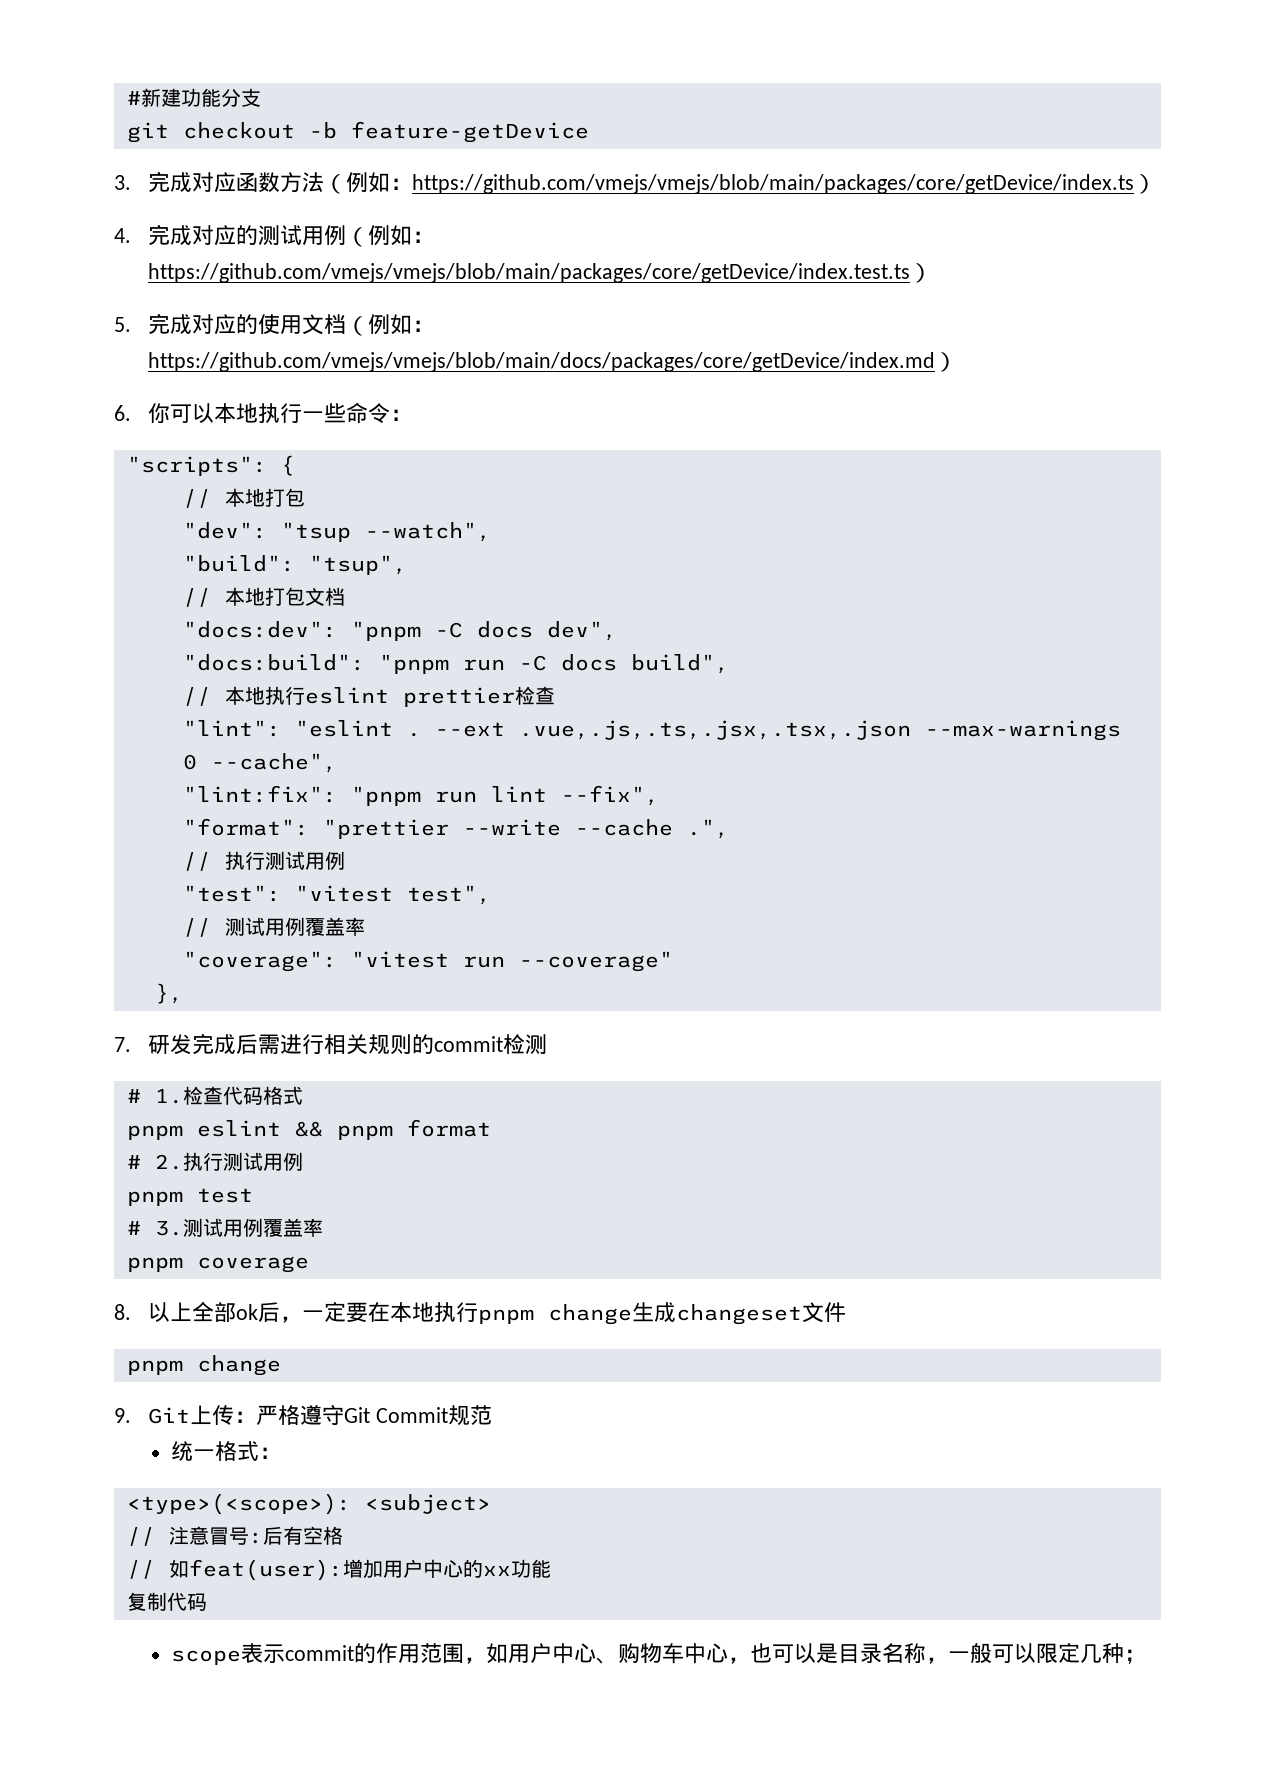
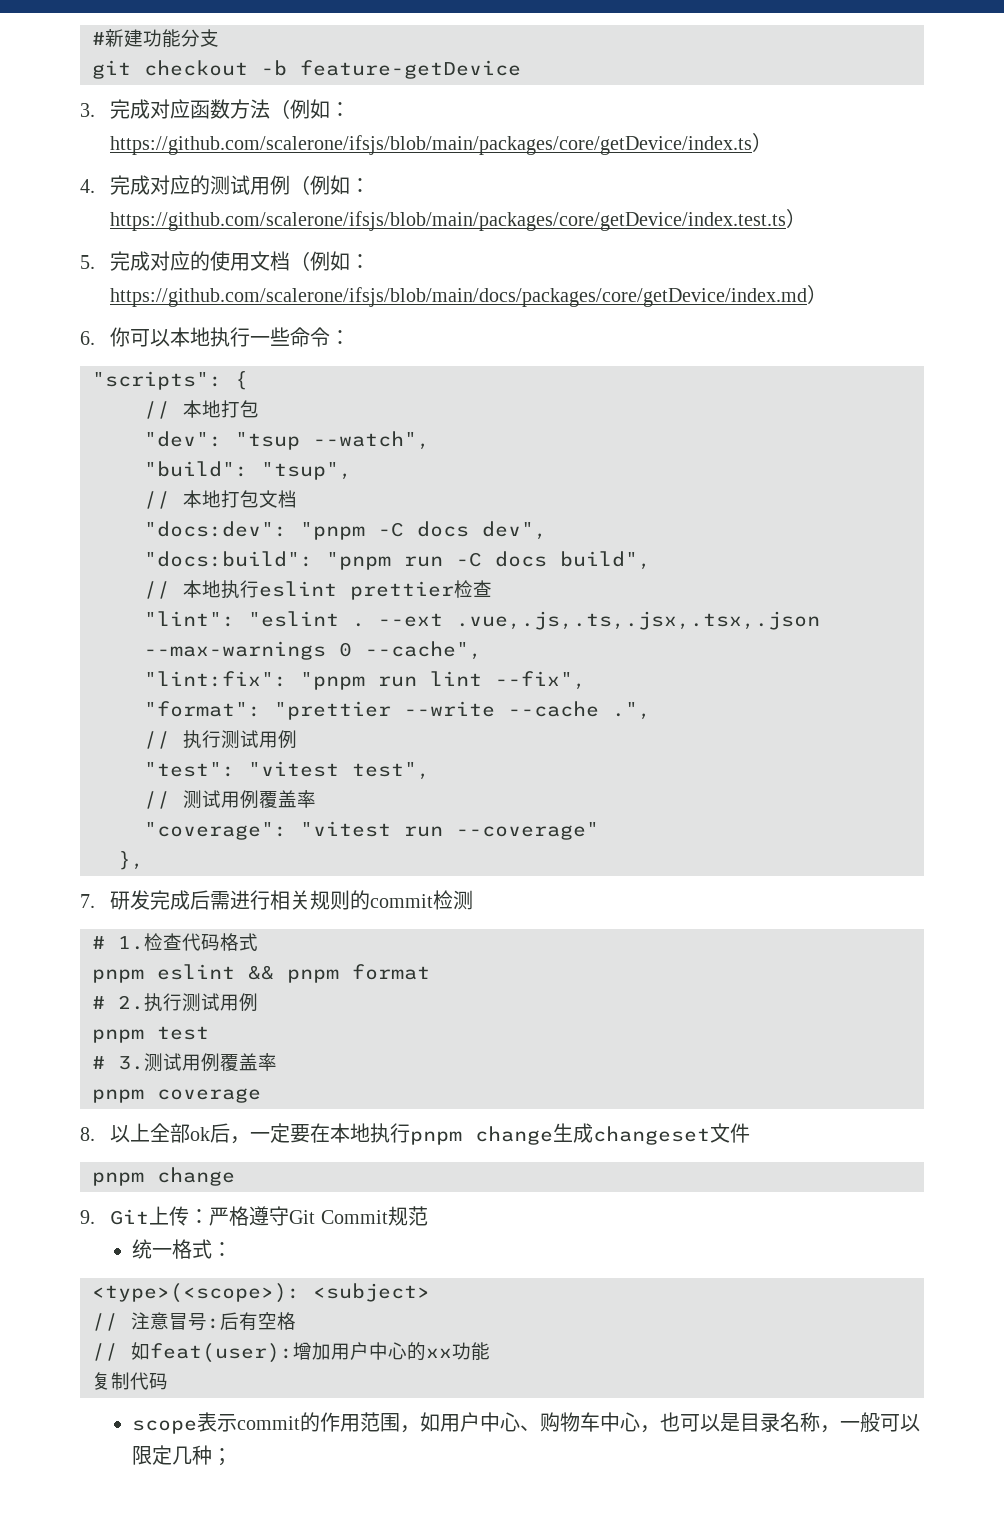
- 3.完成对应函数方法（例如：https://github.com/vmejs/vmejs/blob/main/packages/core/getDevice/index.ts）
+ 3.完成对应函数方法（例如：https://github.com/scalerone/ifsjs/blob/main/packages/core/getDevice/index.ts）
- 4.完成对应的测试用例（例如：https://github.com/vmejs/vmejs/blob/main/packages/core/getDevice/index.test.ts）
+ 4.完成对应的测试用例（例如：https://github.com/scalerone/ifsjs/blob/main/packages/core/getDevice/index.test.ts）
- 5.完成对应的使用文档（例如：https://github.com/vmejs/vmejs/blob/main/docs/packages/core/getDevice/index.md）
+ 5.完成对应的使用文档（例如：https://github.com/scalerone/ifsjs/blob/main/docs/packages/core/getDevice/index.md）

